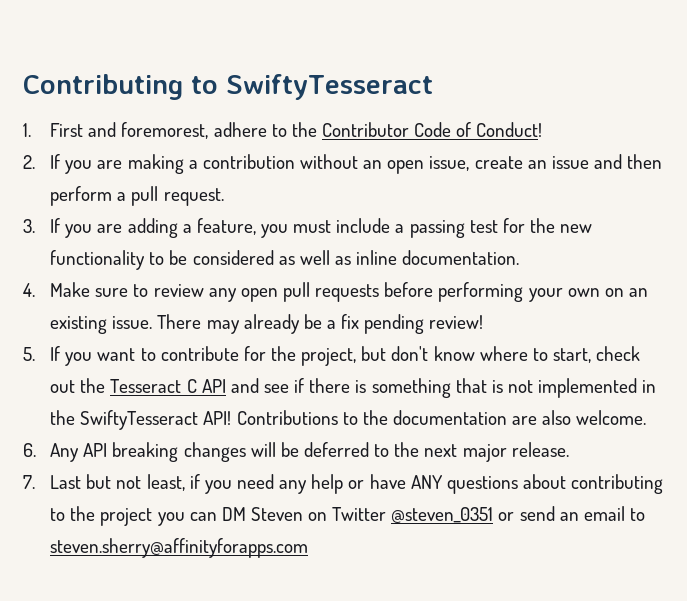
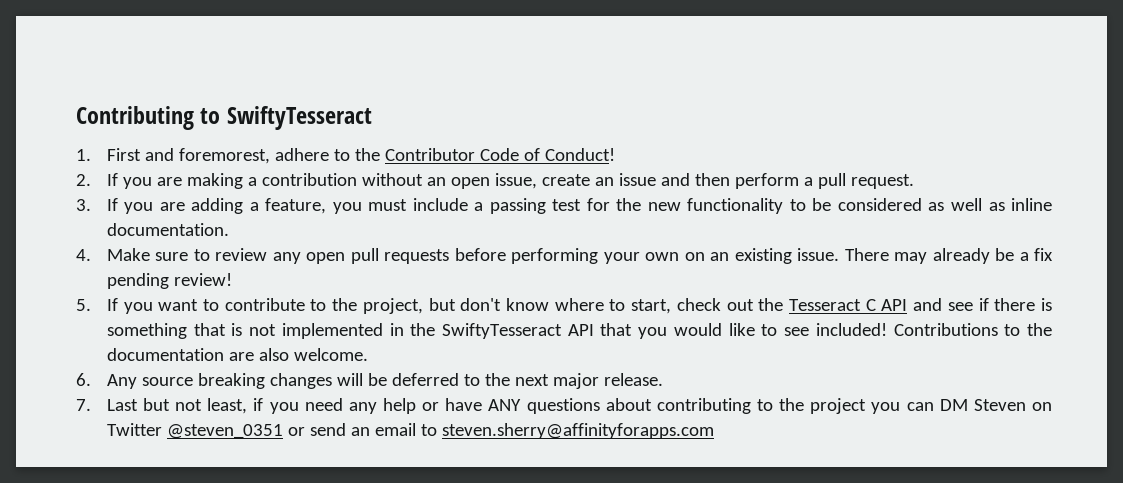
- 5. If you want to contribute for the project, but don't know where to start, check out the Tesseract C API and see if there is something that is not implemented in the SwiftyTesseract API!
+ 5. If you want to contribute to the project, but don't know where to start, check out the Tesseract C API and see if there is something that is not implemented in the SwiftyTesseract API that you would like to see included!
- 6. Any API breaking changes will be deferred to the next major release.
+ 6. Any source breaking changes will be deferred to the next major release.

